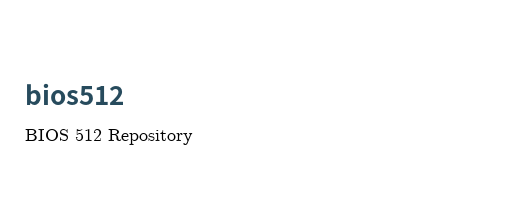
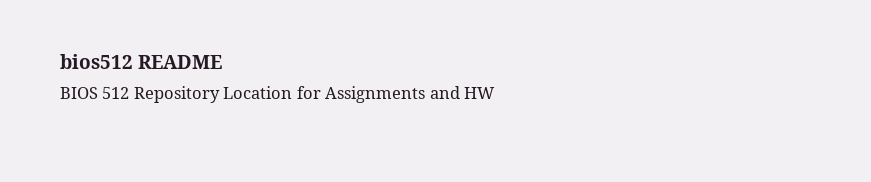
- bios512
+ bios512 README
- BIOS 512 Repository
+ BIOS 512 Repository Location for Assignments and HW

